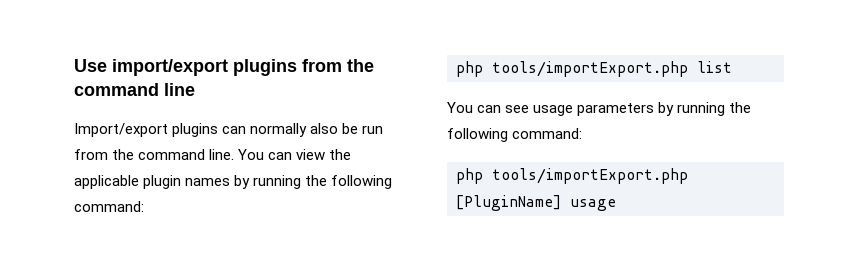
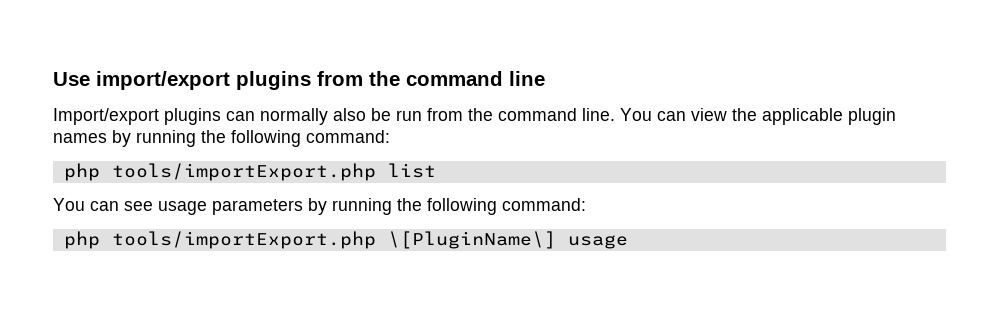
- php tools/importExport.php [PluginName] usage
+ php tools/importExport.php \[PluginName\] usage

